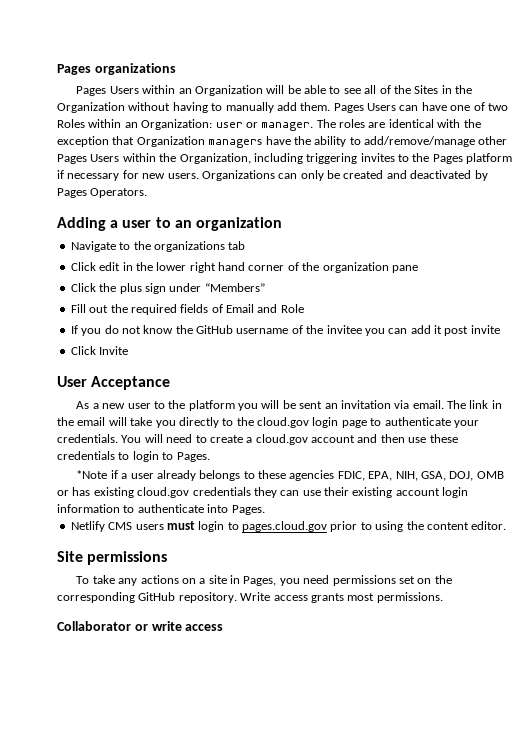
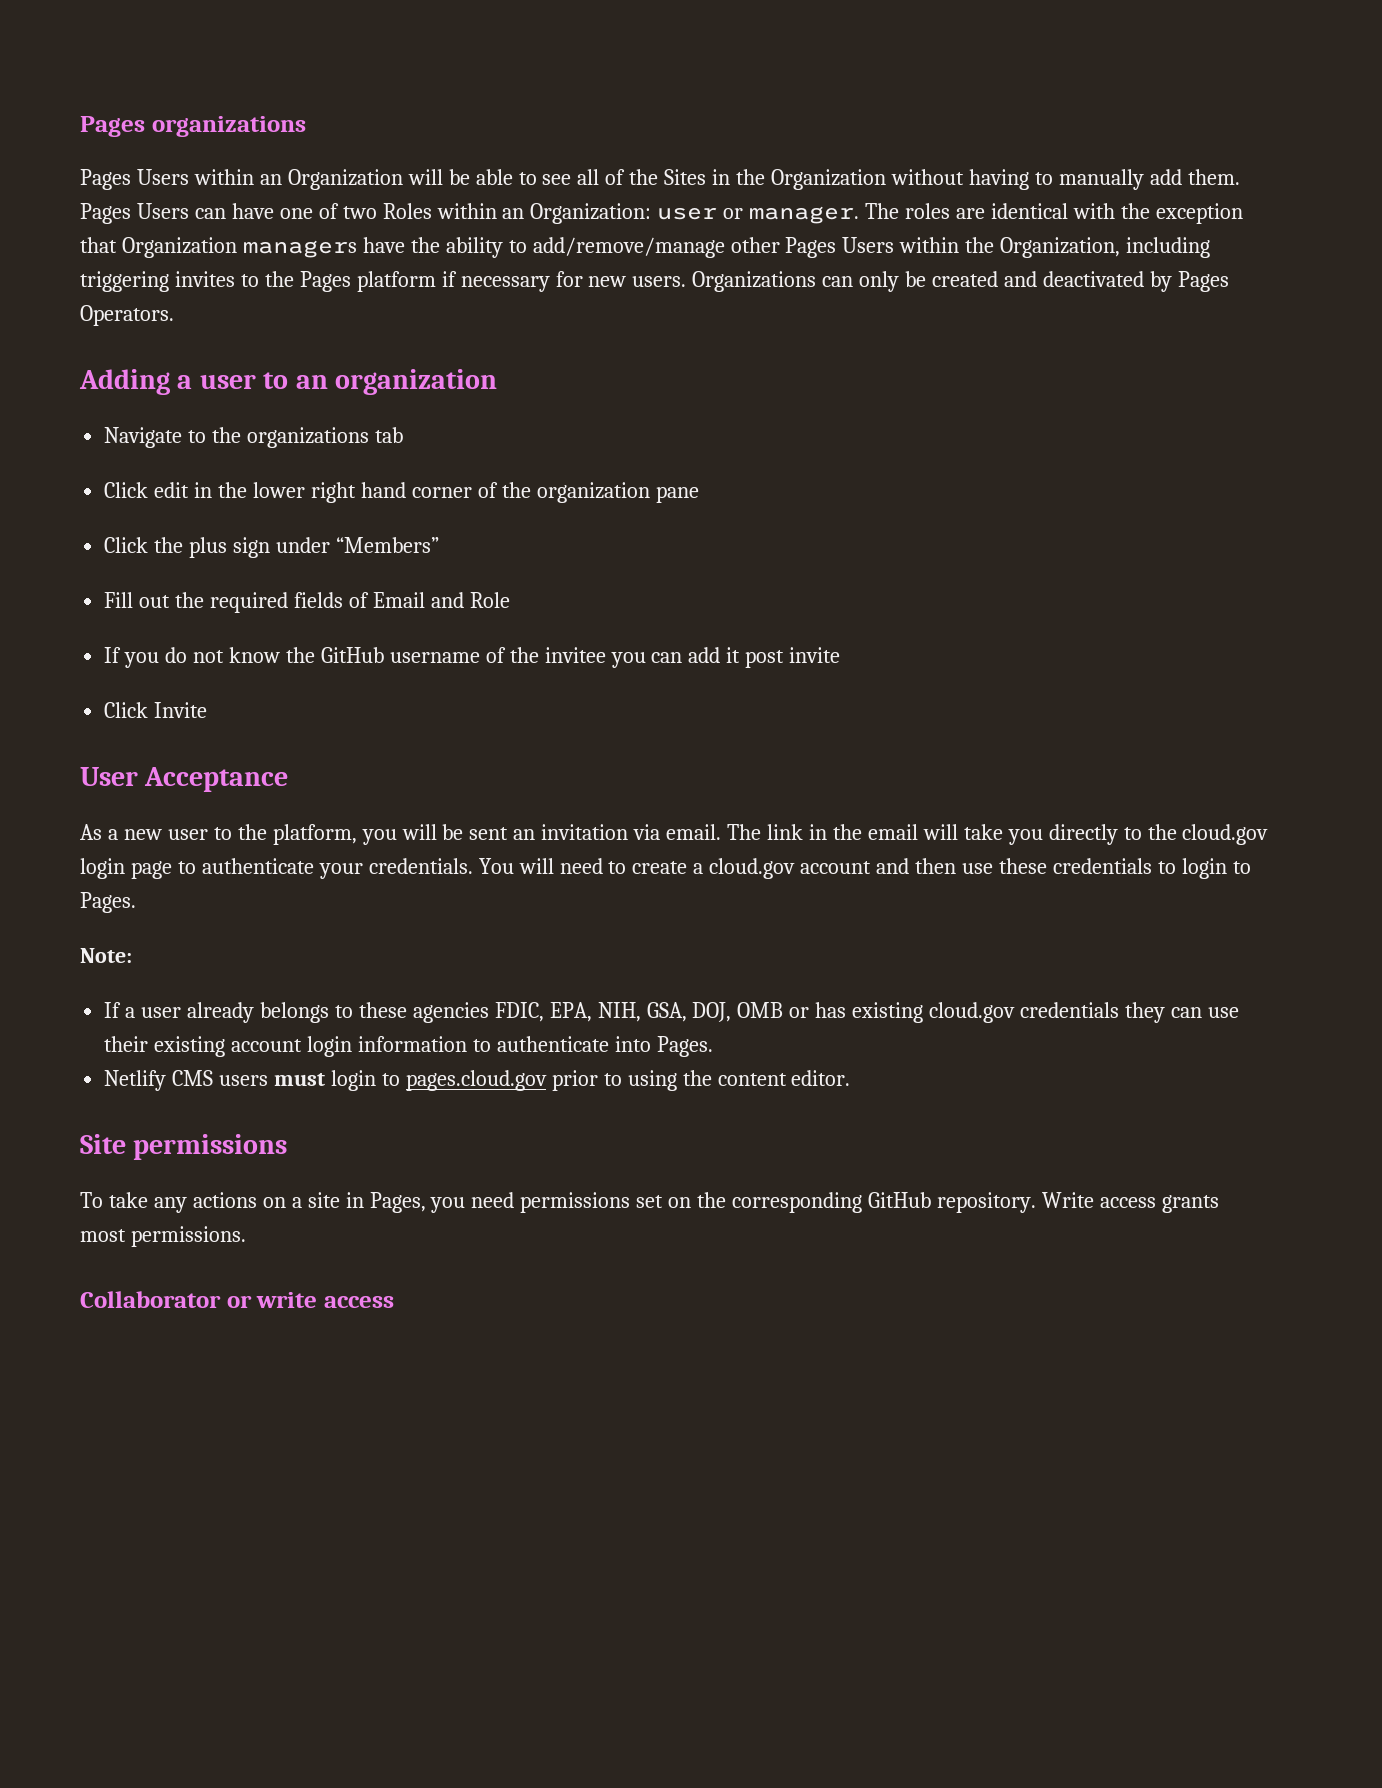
- As a new user to the platform you will be sent an invitation via email.
+ As a new user to the platform, you will be sent an invitation via email.
- *Note if a user already belongs to these agencies FDIC, EPA, NIH, GSA, DOJ, OMB or has existing cloud.gov credentials they can use their existing account login information to authenticate into Pages.
+ Note:
+ If a user already belongs to these agencies FDIC, EPA, NIH, GSA, DOJ, OMB or has existing cloud.gov credentials they can use their existing account login information to authenticate into Pages.

